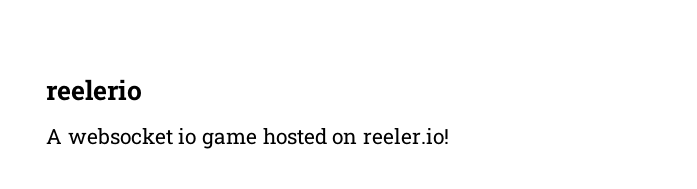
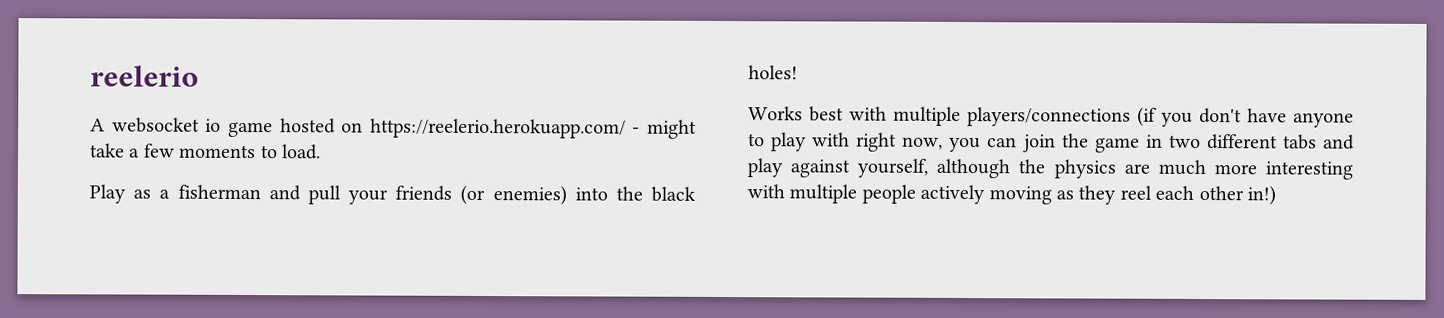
- A websocket io game hosted on reeler.io!
+ A websocket io game hosted on https://reelerio.herokuapp.com/ - might take a few moments to load.
+ Play as a fisherman and pull your friends (or enemies) into the black holes!
+ Works best with multiple players/connections (if you don't have anyone to play with right now, you can join the game in two different tabs and play against yourself, although the physics are much more interesting with multiple people actively moving as they reel each other in!)

